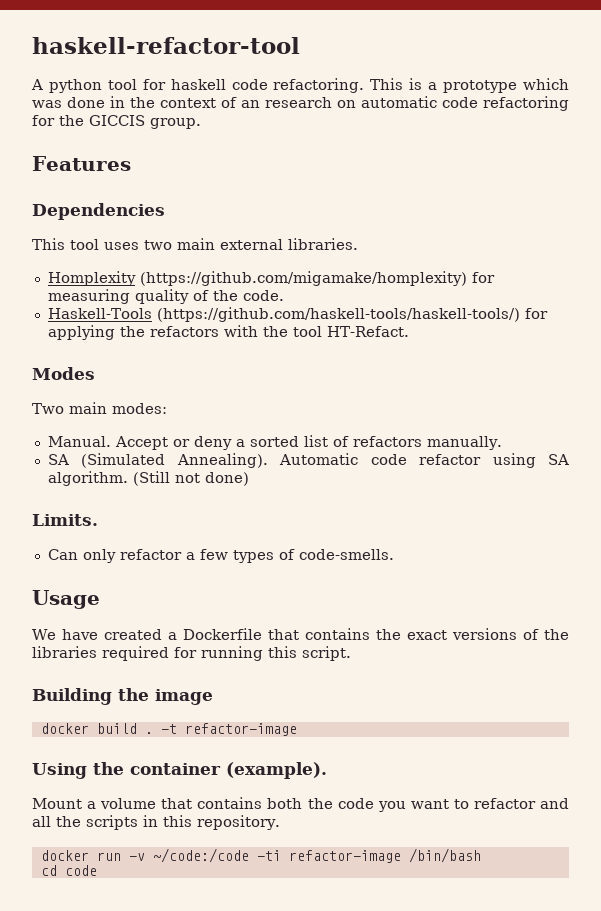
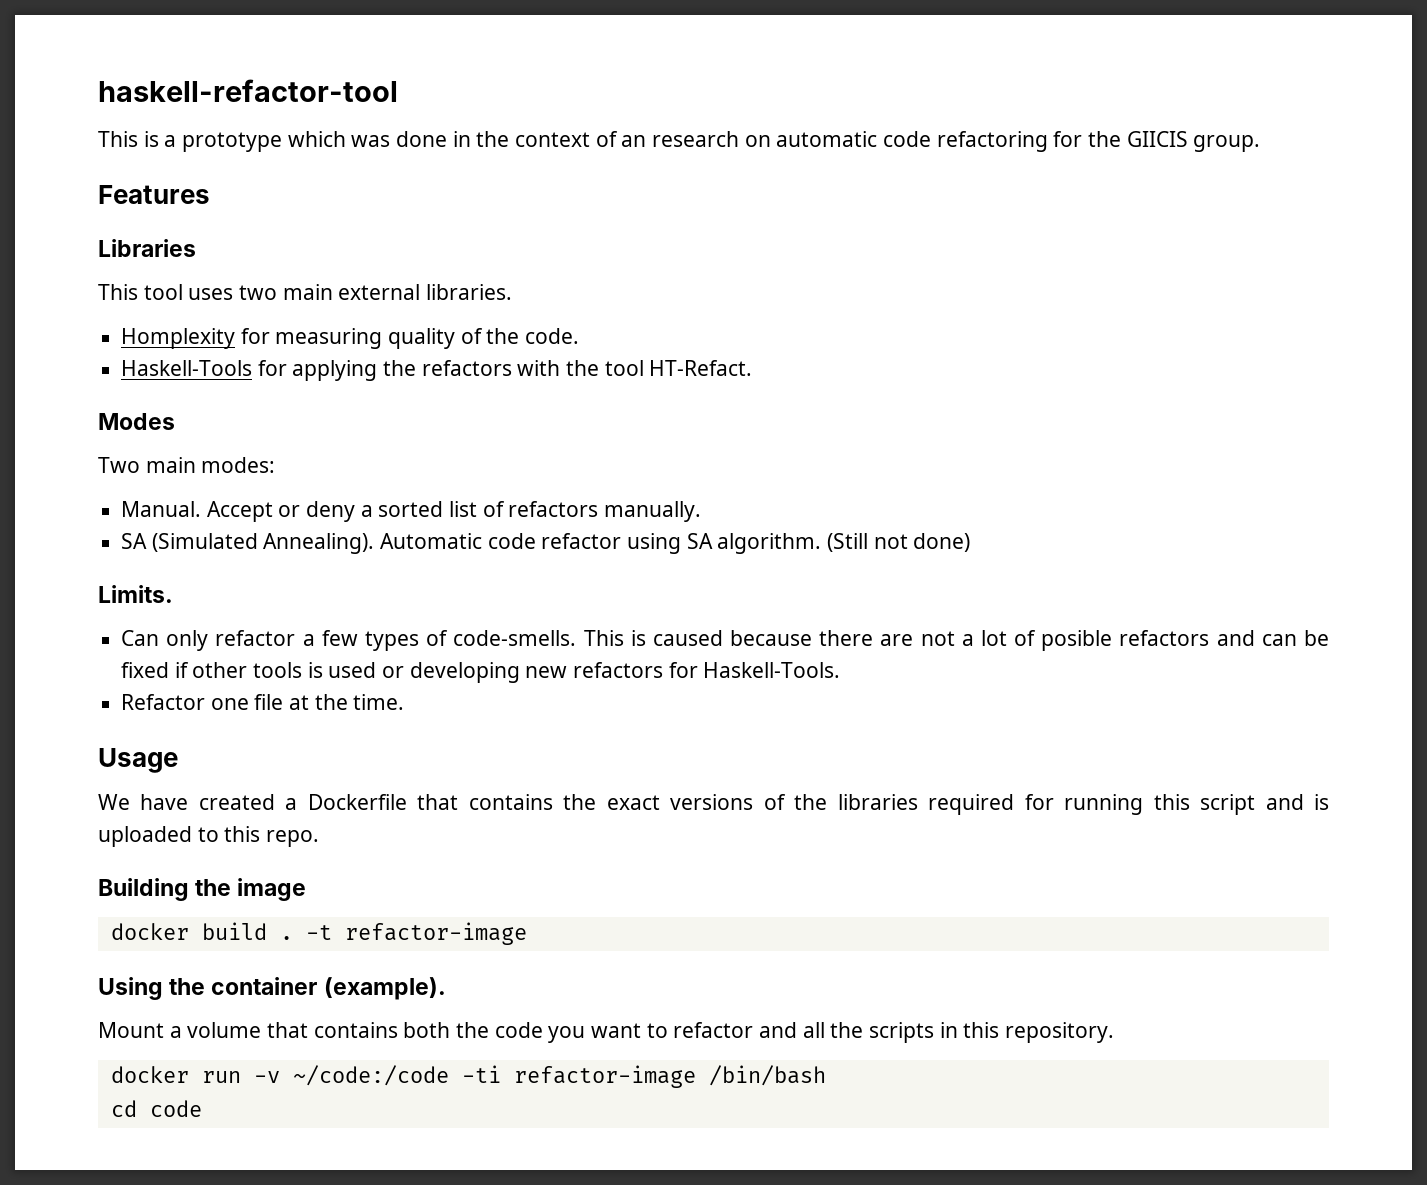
- A python tool for haskell code refactoring. This is a prototype which was done in the context of an research on automatic code refactoring for the GICCIS group.
+ This is a prototype which was done in the context of an research on automatic code refactoring for the GIICIS group.
- Dependencies
+ Libraries
- Homplexity (https://github.com/migamake/homplexity) for measuring quality of the code.
+ Homplexity for measuring quality of the code.
- Haskell-Tools (https://github.com/haskell-tools/haskell-tools/) for applying the refactors with the tool HT-Refact.
+ Haskell-Tools for applying the refactors with the tool HT-Refact.
+ This is caused because there are not a lot of posible refactors and can be fixed if other tools is used or developing new refactors for Haskell-Tools.
+ Refactor one file at the time.
- We have created a Dockerfile that contains the exact versions of the libraries required for running this script.
+ We have created a Dockerfile that contains the exact versions of the libraries required for running this script and is uploaded to this repo.

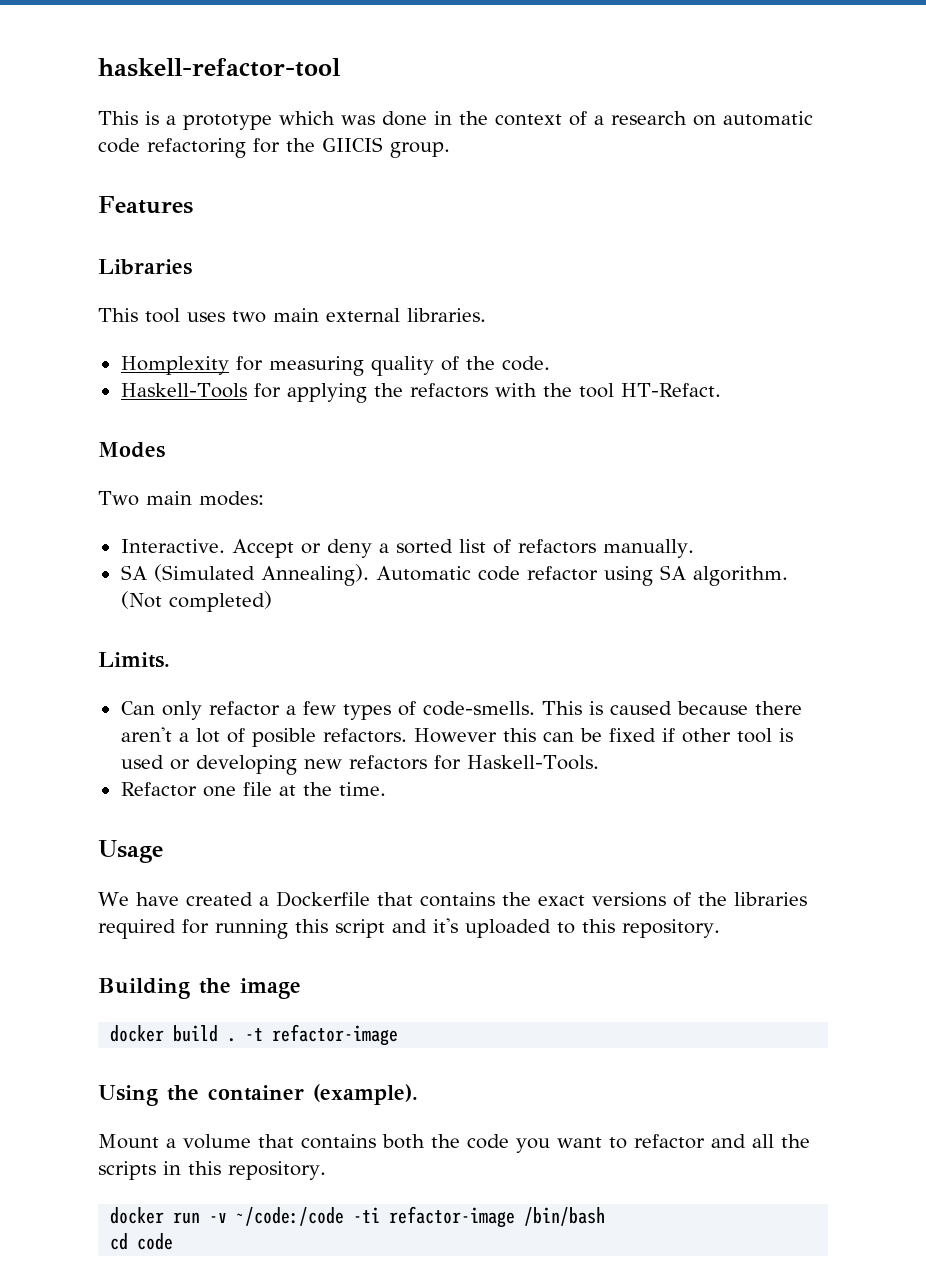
- This is a prototype which was done in the context of an research on automatic code refactoring for the GIICIS group.
+ This is a prototype which was done in the context of a research on automatic code refactoring for the GIICIS group.
- Manual.
+ Interactive.
- (Still not done)
+ (Not completed)
- This is caused because there are not a lot of posible refactors and can be fixed if other tools is used or developing new refactors for Haskell-Tools.
+ This is caused because there aren't a lot of posible refactors. However this can be fixed if other tool is used or developing new refactors for Haskell-Tools.
- We have created a Dockerfile that contains the exact versions of the libraries required for running this script and is uploaded to this repo.
+ We have created a Dockerfile that contains the exact versions of the libraries required for running this script and it's uploaded to this repository.

